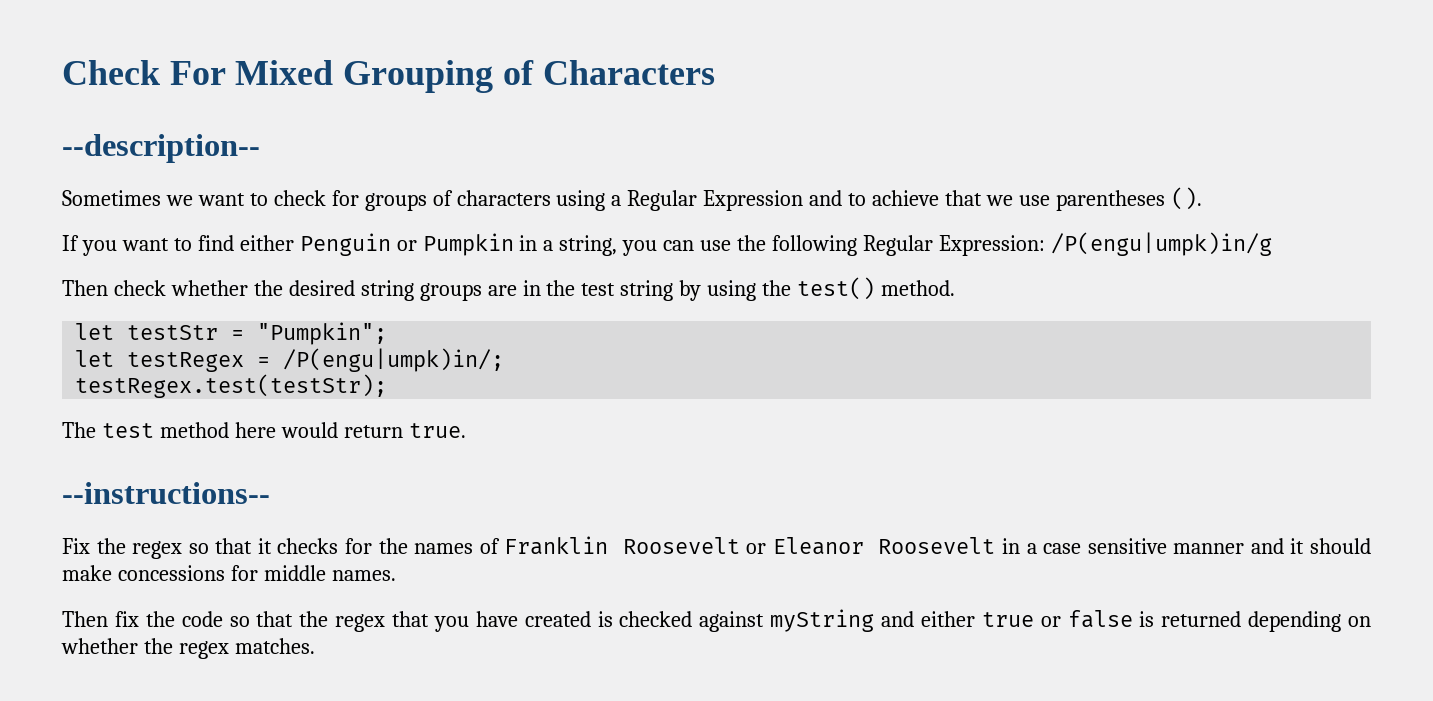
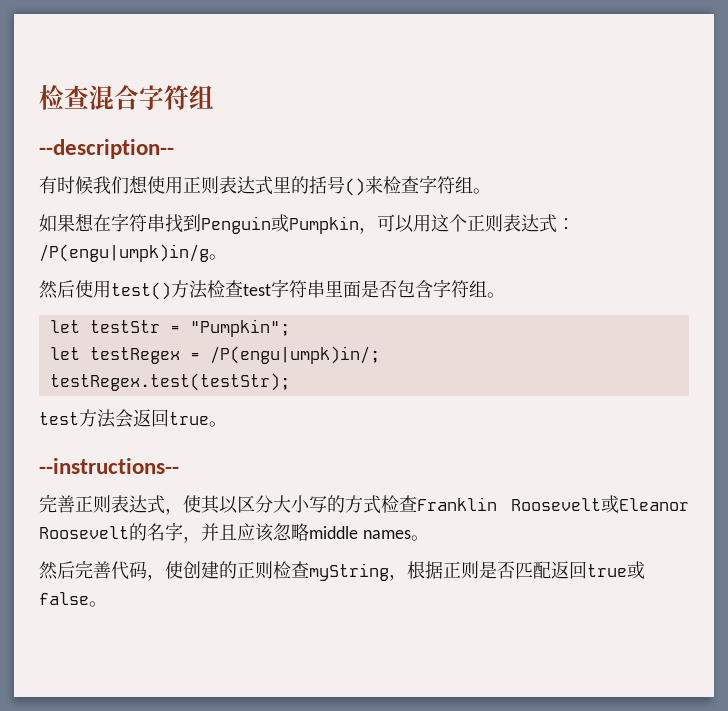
- Check For Mixed Grouping of Characters
+ 检查混合字符组
  --description--
- Sometimes we want to check for groups of characters using a Regular Expression and to achieve that we use parentheses ().
- If you want to find either Penguin or Pumpkin in a string, you can use the following Regular Expression: /P(engu|umpk)in/g
- Then check whether the desired string groups are in the test string by using the test() method.
+ 有时候我们想使用正则表达式里的括号()来检查字符组。
+ 如果想在字符串找到Penguin或Pumpkin，可以用这个正则表达式：/P(engu|umpk)in/g。
+ 然后使用test()方法检查test字符串里面是否包含字符组。
- The test method here would return true.
+ test方法会返回true。
  --instructions--
- Fix the regex so that it checks for the names of Franklin Roosevelt or Eleanor Roosevelt in a case sensitive manner and it should make concessions for middle names.
- Then fix the code so that the regex that you have created is checked against myString and either true or false is returned depending on whether the regex matches.
+ 完善正则表达式，使其以区分大小写的方式检查Franklin Roosevelt或Eleanor Roosevelt的名字，并且应该忽略middle names。
+ 然后完善代码，使创建的正则检查myString，根据正则是否匹配返回true或false。

